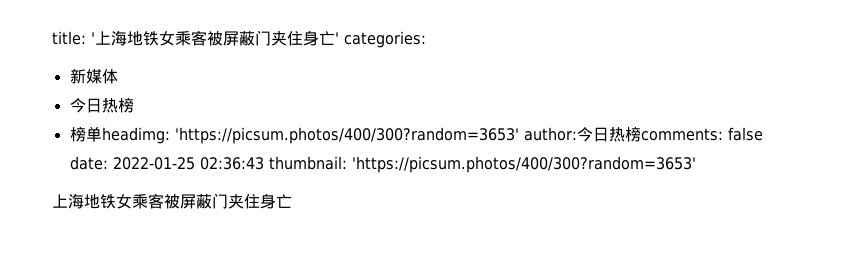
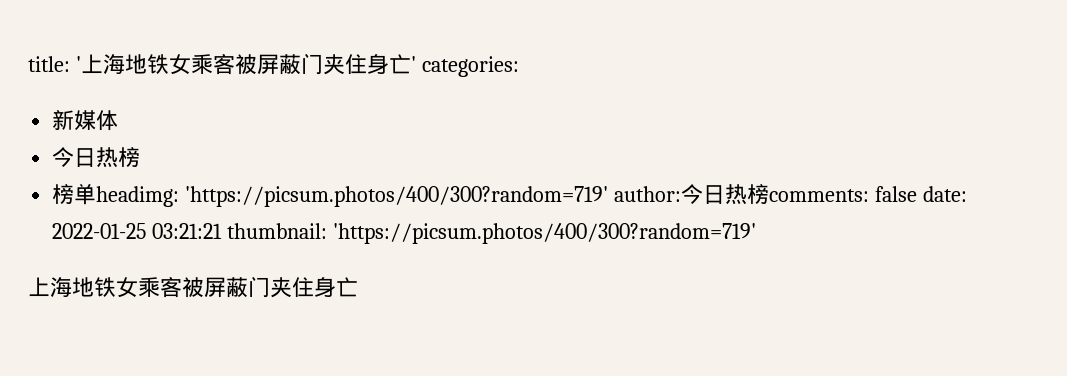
- 榜单headimg: 'https://picsum.photos/400/300?random=3653' author:今日热榜comments: false date: 2022-01-25 02:36:43 thumbnail: 'https://picsum.photos/400/300?random=3653'
+ 榜单headimg: 'https://picsum.photos/400/300?random=719' author:今日热榜comments: false date: 2022-01-25 03:21:21 thumbnail: 'https://picsum.photos/400/300?random=719'

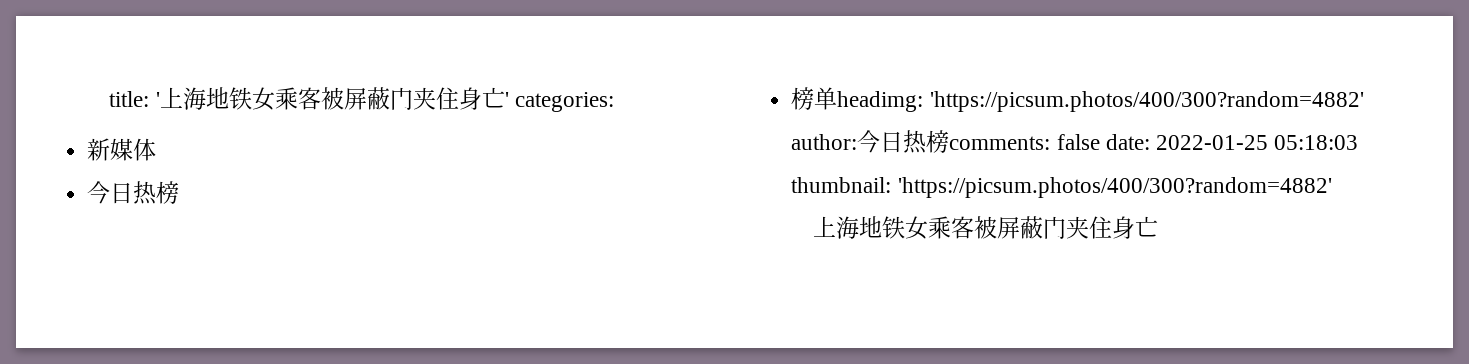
- 榜单headimg: 'https://picsum.photos/400/300?random=719' author:今日热榜comments: false date: 2022-01-25 03:21:21 thumbnail: 'https://picsum.photos/400/300?random=719'
+ 榜单headimg: 'https://picsum.photos/400/300?random=4882' author:今日热榜comments: false date: 2022-01-25 05:18:03 thumbnail: 'https://picsum.photos/400/300?random=4882'

